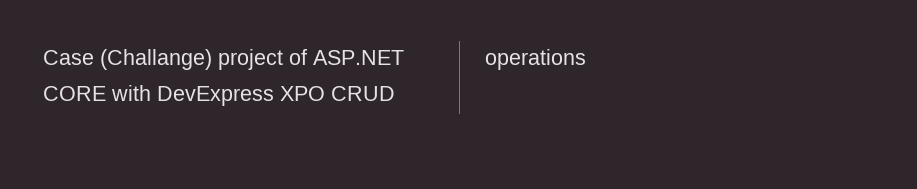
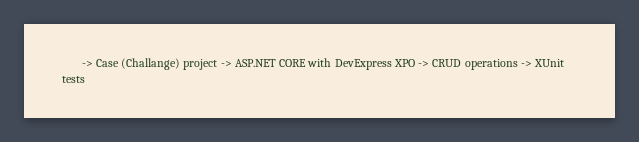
- Case (Challange) project of ASP.NET CORE with DevExpress XPO CRUD operations
+ -> Case (Challange) project -> ASP.NET CORE with DevExpress XPO -> CRUD operations -> XUnit tests

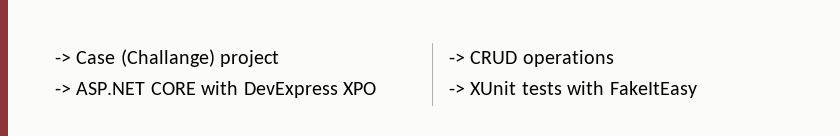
- -> Case (Challange) project -> ASP.NET CORE with DevExpress XPO -> CRUD operations -> XUnit tests
+ -> Case (Challange) project
+ -> ASP.NET CORE with DevExpress XPO
+ -> CRUD operations
+ -> XUnit tests with FakeItEasy

